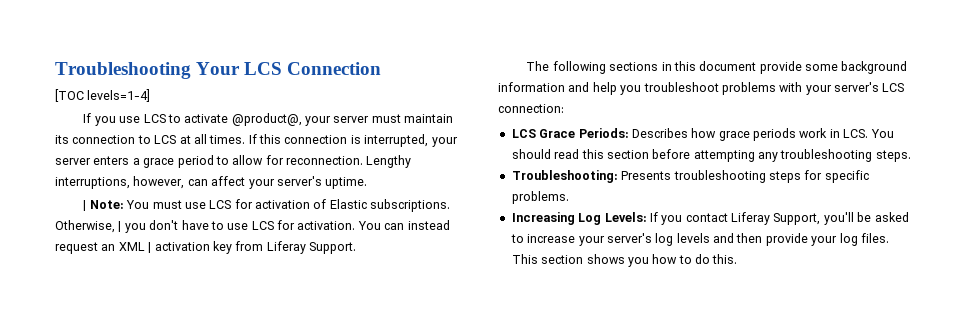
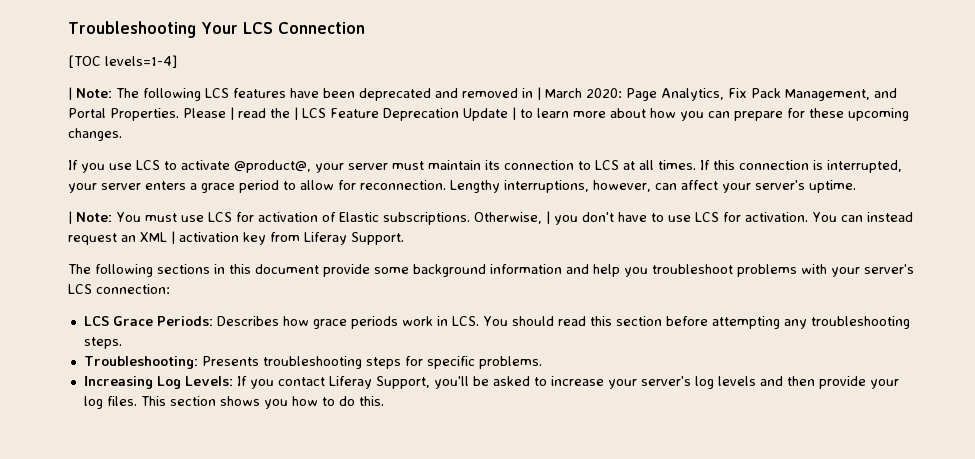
+ | Note: The following LCS features have been deprecated and removed in | March 2020: Page Analytics, Fix Pack Management, and Portal Properties. Please | read the | LCS Feature Deprecation Update | to learn more about how you can prepare for these upcoming changes.

